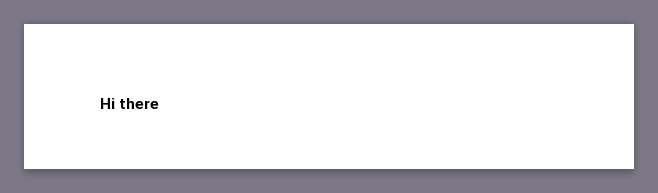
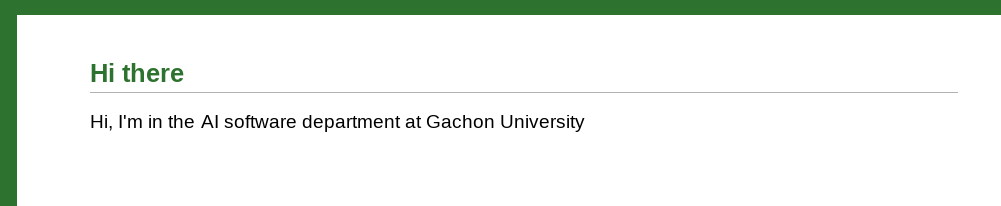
+ Hi, I'm in the AI software department at Gachon University

